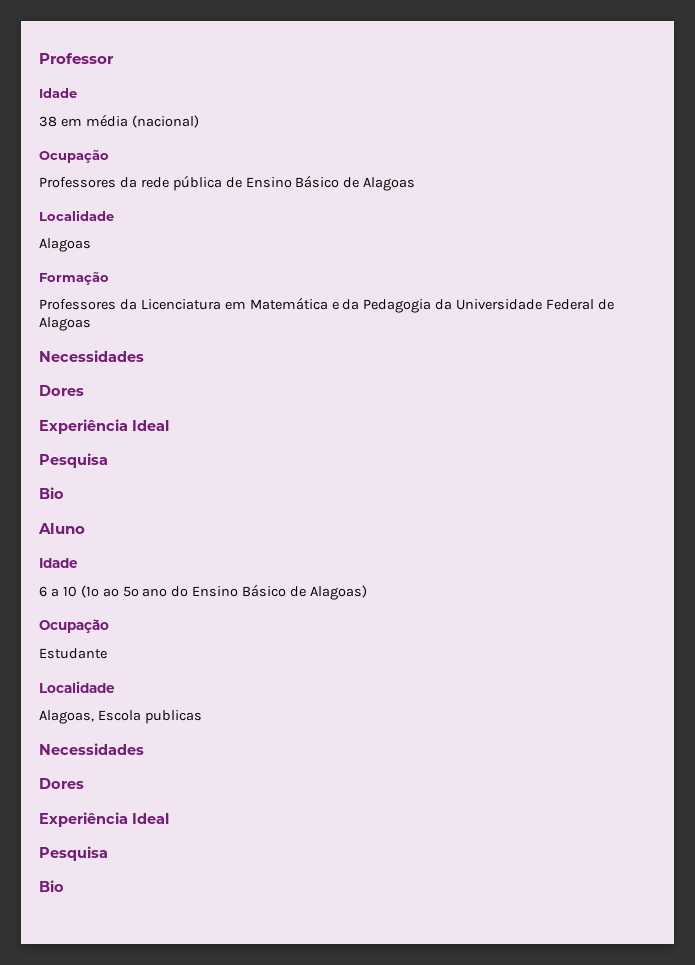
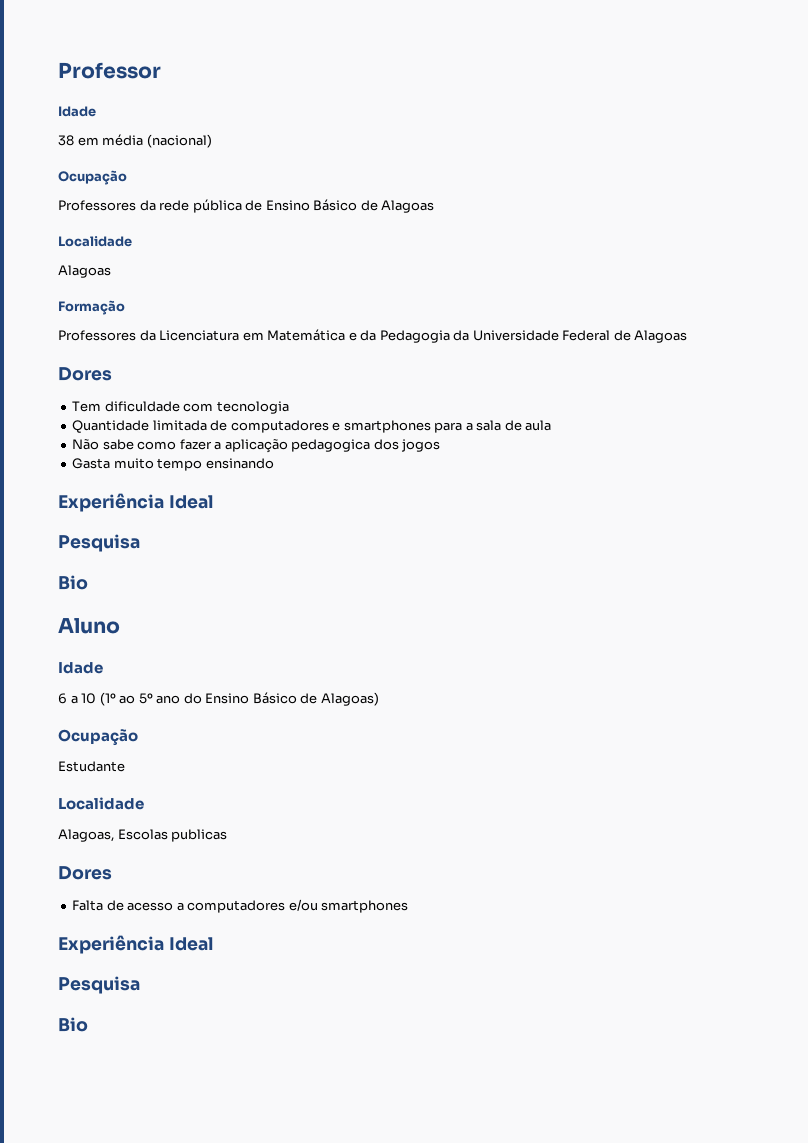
  Professores da Licenciatura em Matemática e da Pedagogia da Universidade Federal de Alagoas
- Necessidades
  Dores
+ Tem dificuldade com tecnologia
+ Quantidade limitada de computadores e smartphones para a sala de aula
+ Não sabe como fazer a aplicação pedagogica dos jogos
+ Gasta muito tempo ensinando
- Alagoas, Escola publicas
- Necessidades
+ Alagoas, Escolas publicas
  Dores
+ Falta de acesso a computadores e/ou smartphones

